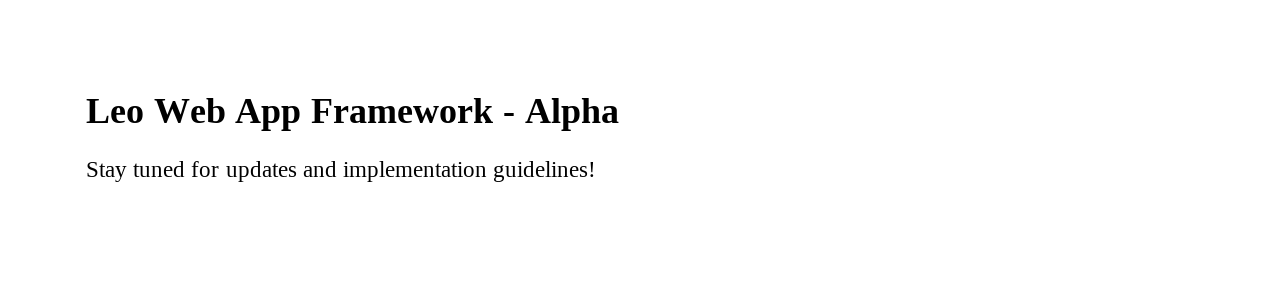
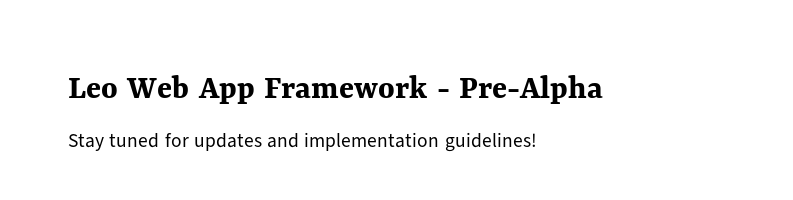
- Leo Web App Framework - Alpha
+ Leo Web App Framework - Pre-Alpha

